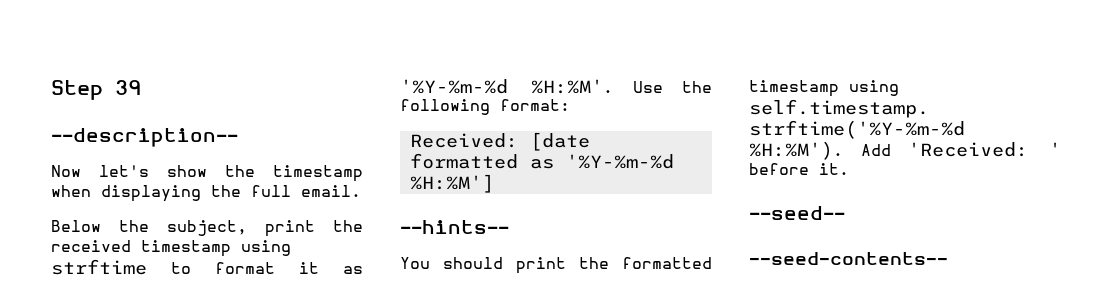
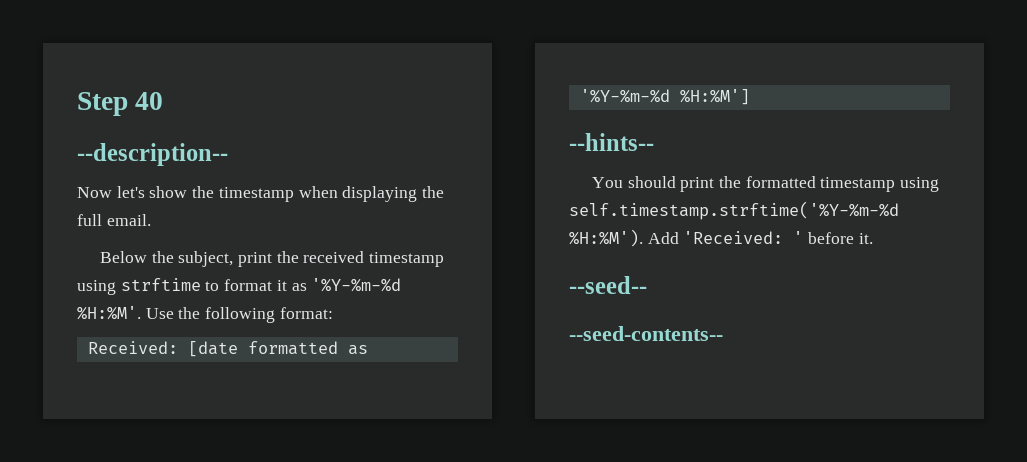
- Step 39
+ Step 40

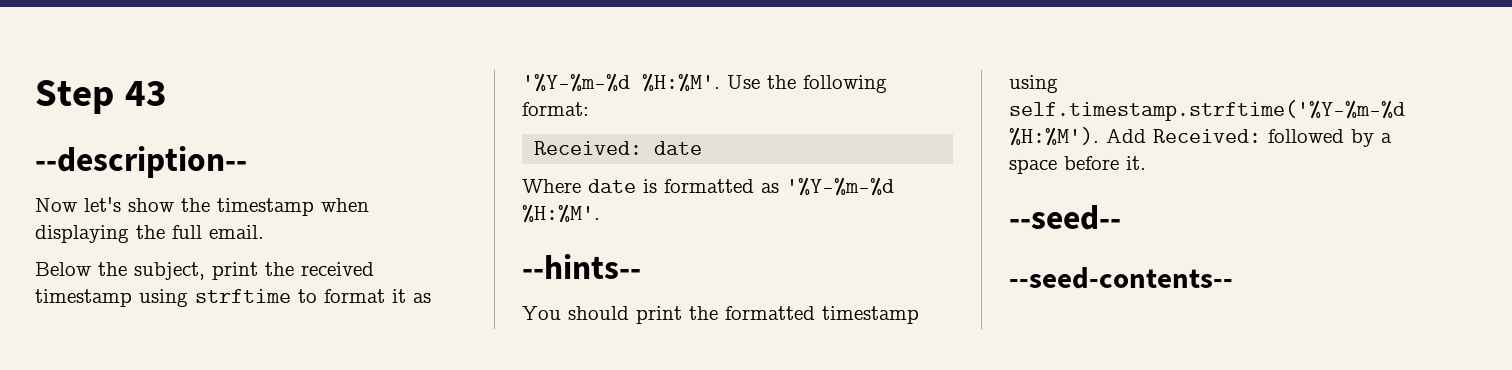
- Step 40
+ Step 43
- Received: [date formatted as '%Y-%m-%d %H:%M']
+ Received: date
+ Where date is formatted as '%Y-%m-%d %H:%M'.
- Add 'Received: ' before it.
+ Add Received: followed by a space before it.

